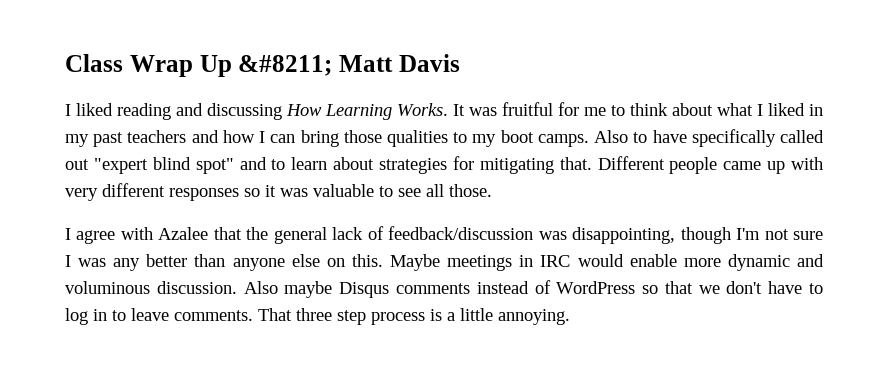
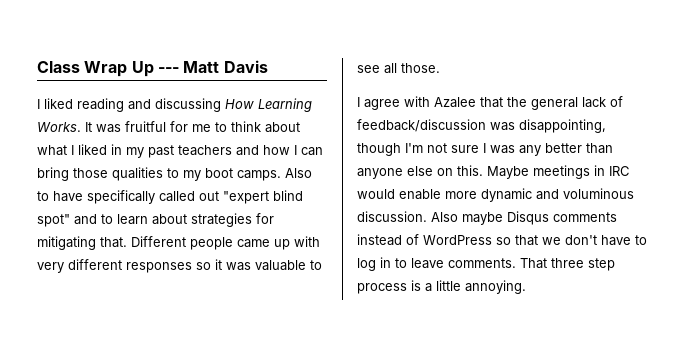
- Class Wrap Up &#8211; Matt Davis
+ Class Wrap Up --- Matt Davis

